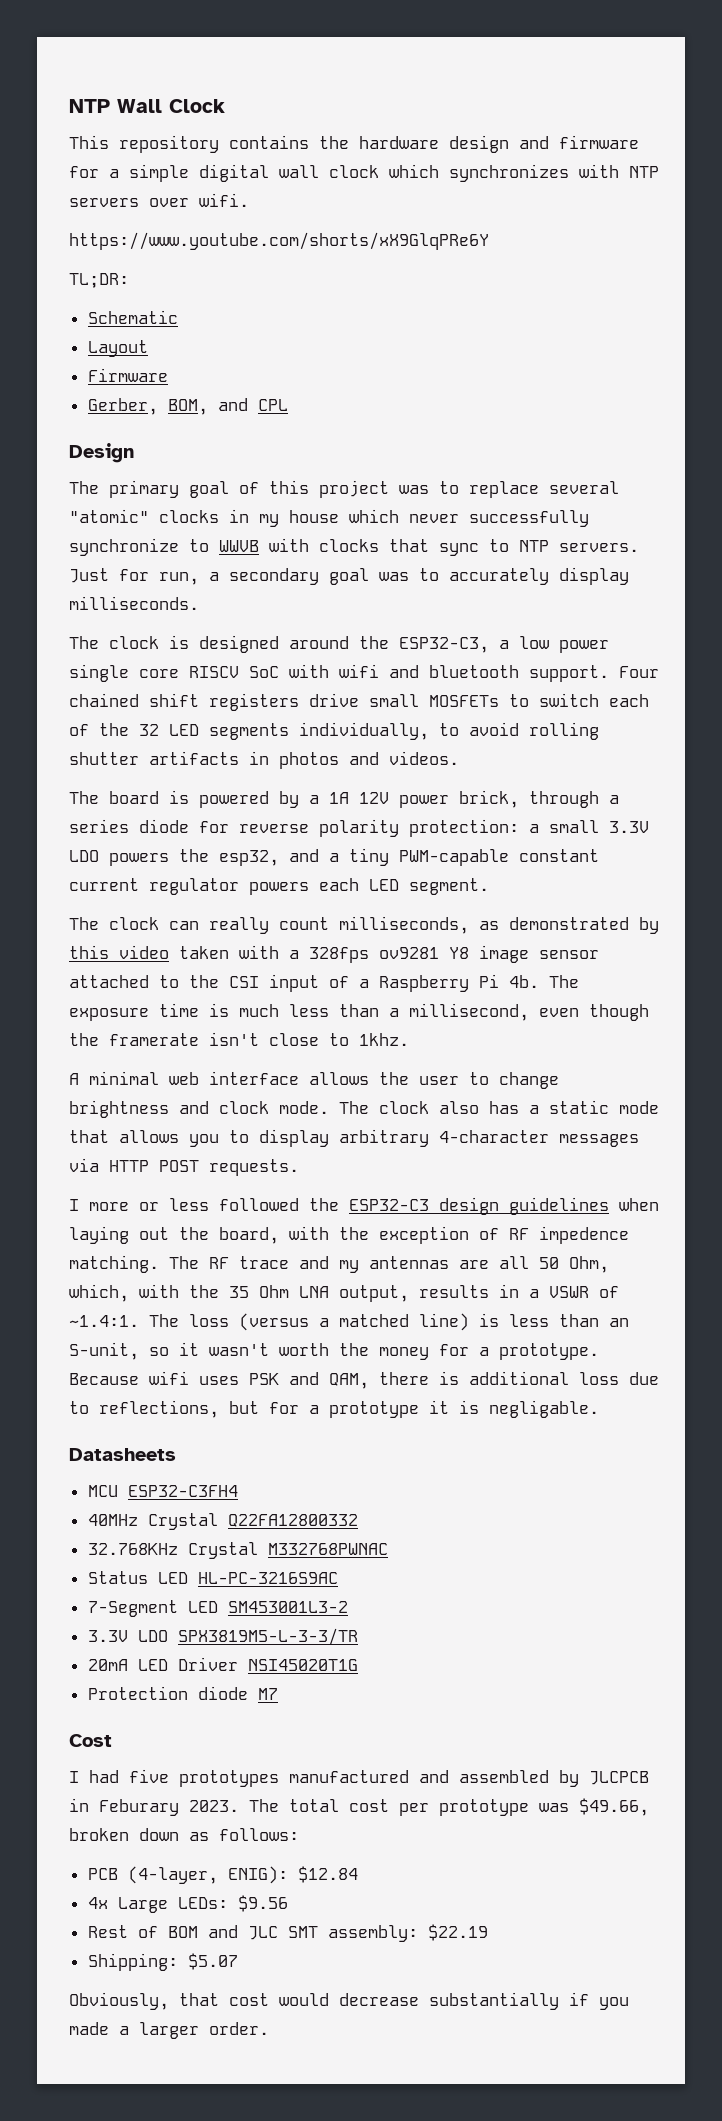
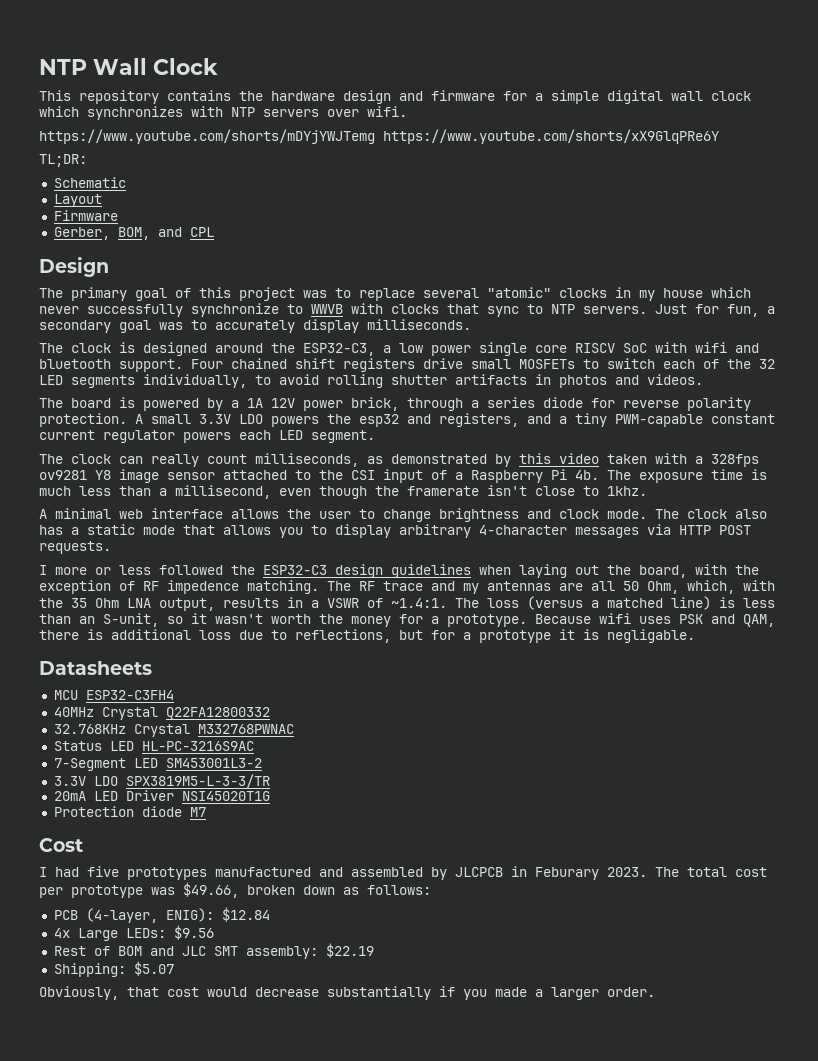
- https://www.youtube.com/shorts/xX9GlqPRe6Y
+ https://www.youtube.com/shorts/mDYjYWJTemg https://www.youtube.com/shorts/xX9GlqPRe6Y
- Just for run, a secondary goal was to accurately display milliseconds.
+ Just for fun, a secondary goal was to accurately display milliseconds.
- The board is powered by a 1A 12V power brick, through a series diode for reverse polarity protection: a small 3.3V LDO powers the esp32, and a tiny PWM-capable constant current regulator powers each LED segment.
+ The board is powered by a 1A 12V power brick, through a series diode for reverse polarity protection. A small 3.3V LDO powers the esp32 and registers, and a tiny PWM-capable constant current regulator powers each LED segment.

